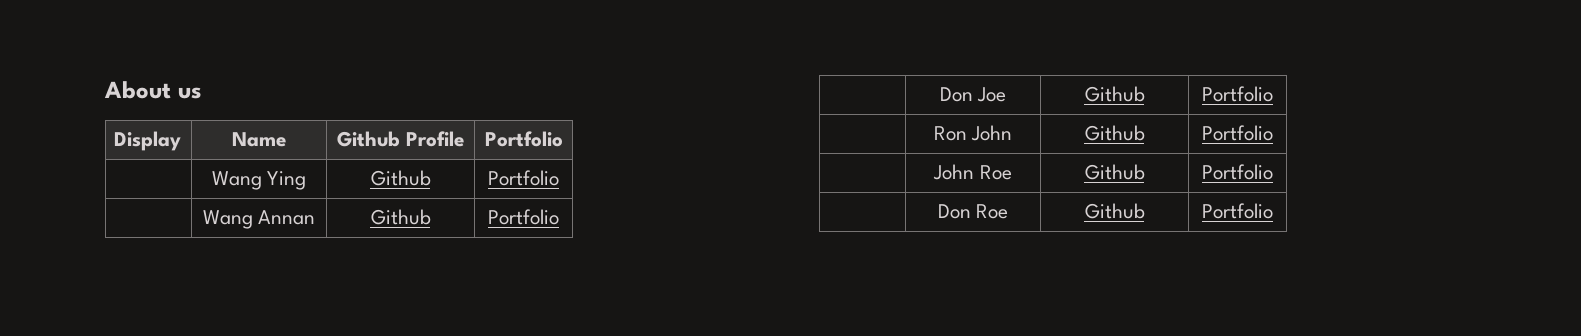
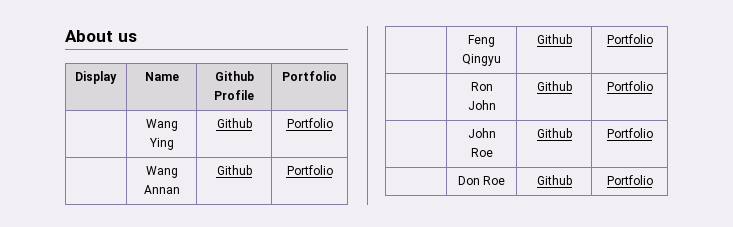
- | Don Joe | Github | Portfolio
+ | Feng Qingyu | Github | Portfolio

